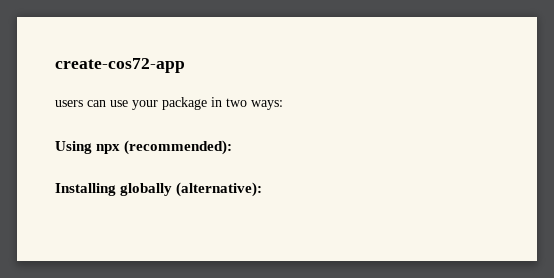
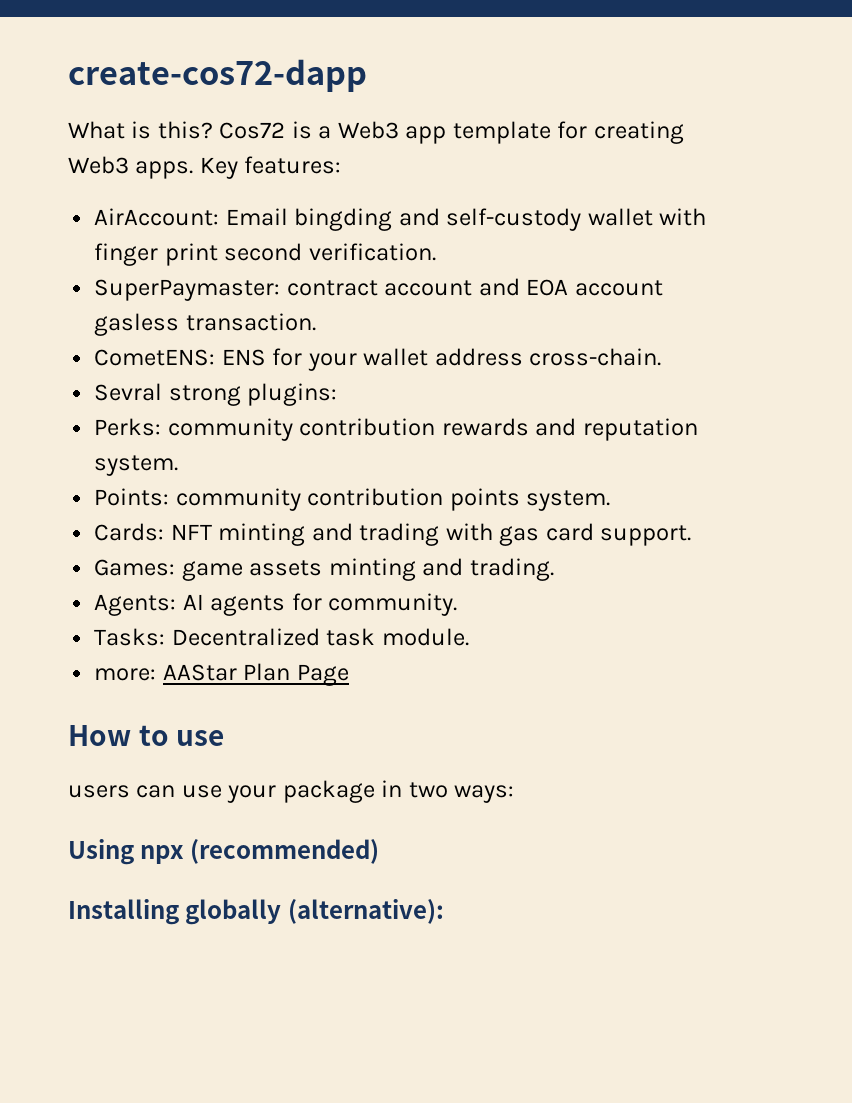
- create-cos72-app
+ create-cos72-dapp
+ What is this? Cos72 is a Web3 app template for creating Web3 apps. Key features:
+ AirAccount: Email bingding and self-custody wallet with finger print second verification.
+ SuperPaymaster: contract account and EOA account gasless transaction.
+ CometENS: ENS for your wallet address cross-chain.
+ Sevral strong plugins:
+ Perks: community contribution rewards and reputation system.
+ Points: community contribution points system.
+ Cards: NFT minting and trading with gas card support.
+ Games: game assets minting and trading.
+ Agents: AI agents for community.
+ Tasks: Decentralized task module.
+ more: AAStar Plan Page
+ How to use
- Using npx (recommended):
+ Using npx (recommended)

